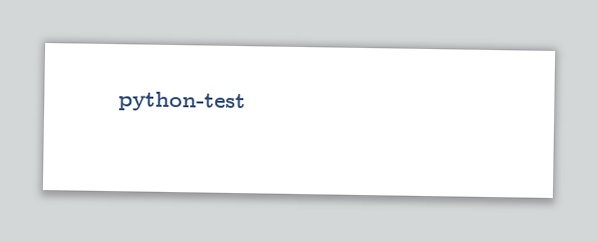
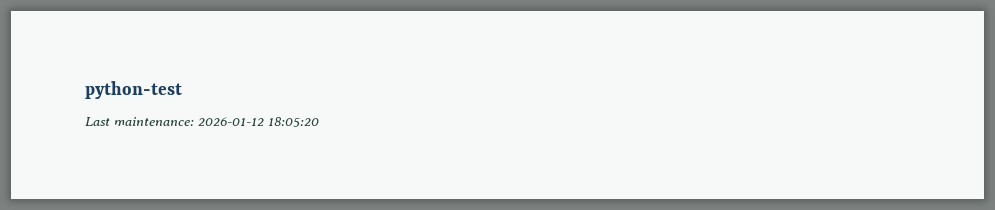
+ Last maintenance: 2026-01-12 18:05:20

